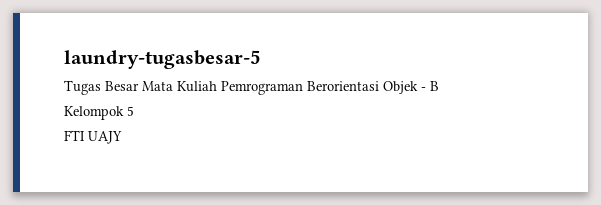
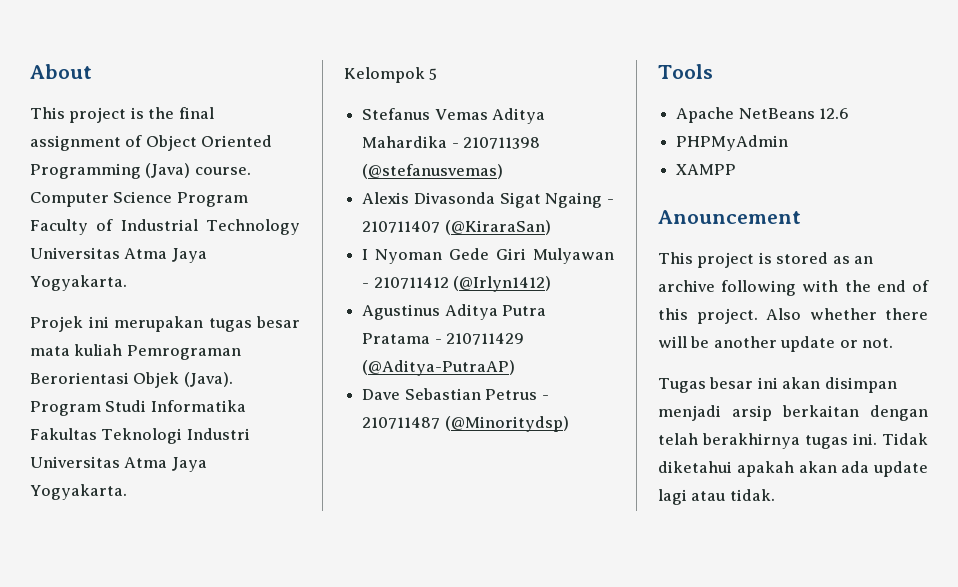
- laundry-tugasbesar-5
- Tugas Besar Mata Kuliah Pemrograman Berorientasi Objek - B
+ About
+ This project is the final assignment of Object Oriented Programming (Java) course. Computer Science Program Faculty of Industrial Technology Universitas Atma Jaya Yogyakarta.
+ Projek ini merupakan tugas besar mata kuliah Pemrograman Berorientasi Objek (Java). Program Studi Informatika Fakultas Teknologi Industri Universitas Atma Jaya Yogyakarta.
  Kelompok 5
- FTI UAJY
+ Stefanus Vemas Aditya Mahardika - 210711398 (@stefanusvemas)
+ Alexis Divasonda Sigat Ngaing - 210711407 (@KiraraSan)
+ I Nyoman Gede Giri Mulyawan - 210711412 (@Irlyn1412)
+ Agustinus Aditya Putra Pratama - 210711429 (@Aditya-PutraAP)
+ Dave Sebastian Petrus - 210711487 (@Minoritydsp)
+ Tools
+ Apache NetBeans 12.6
+ PHPMyAdmin
+ XAMPP
+ Anouncement
+ This project is stored as an archive following with the end of this project. Also whether there will be another update or not.
+ Tugas besar ini akan disimpan menjadi arsip berkaitan dengan telah berakhirnya tugas ini. Tidak diketahui apakah akan ada update lagi atau tidak.

